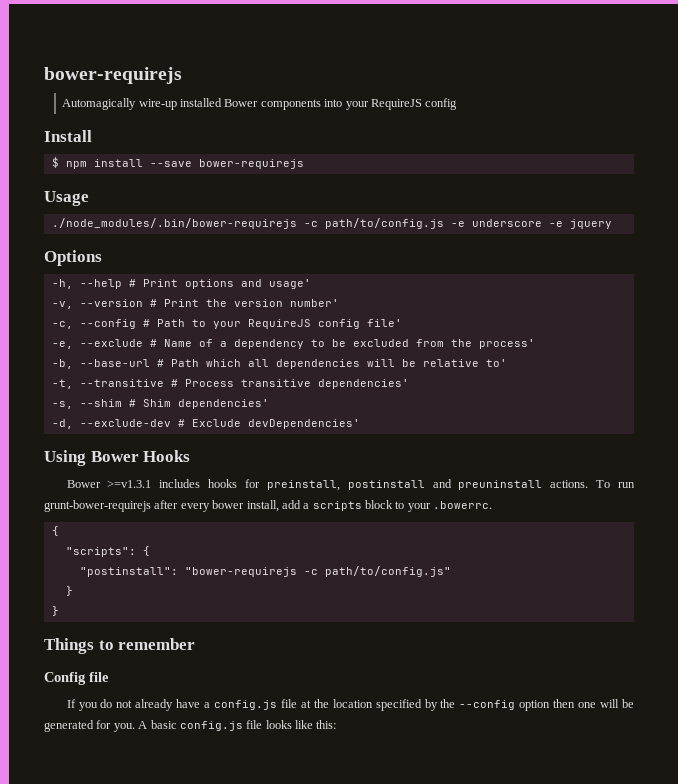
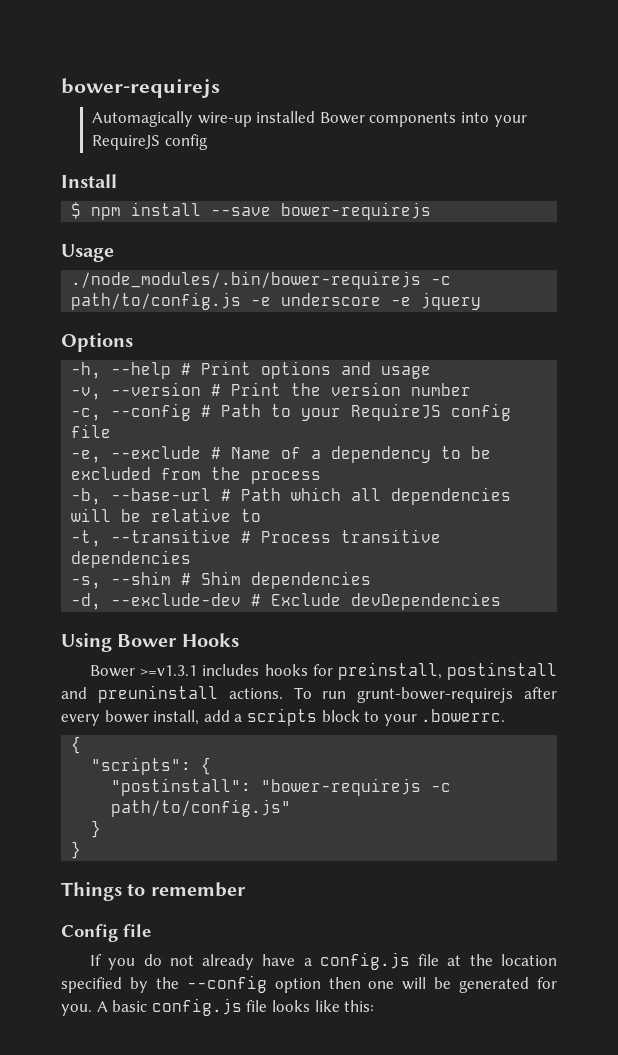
- -h, --help # Print options and usage'
+ -h, --help # Print options and usage
- -v, --version # Print the version number'
+ -v, --version # Print the version number
- -c, --config # Path to your RequireJS config file'
+ -c, --config # Path to your RequireJS config file
- -e, --exclude # Name of a dependency to be excluded from the process'
+ -e, --exclude # Name of a dependency to be excluded from the process
- -b, --base-url # Path which all dependencies will be relative to'
+ -b, --base-url # Path which all dependencies will be relative to
- -t, --transitive # Process transitive dependencies'
+ -t, --transitive # Process transitive dependencies
- -s, --shim # Shim dependencies'
+ -s, --shim # Shim dependencies
- -d, --exclude-dev # Exclude devDependencies'
+ -d, --exclude-dev # Exclude devDependencies

